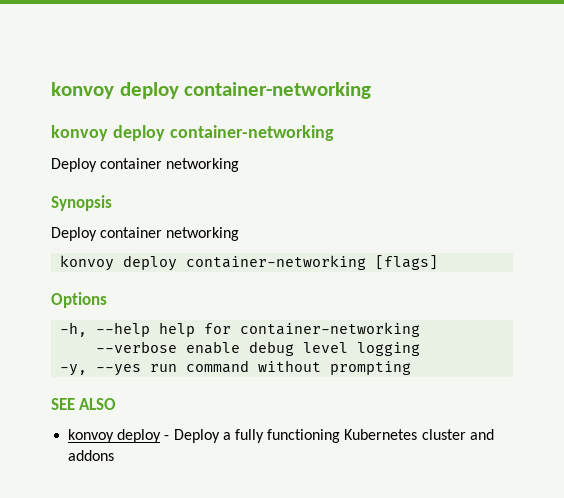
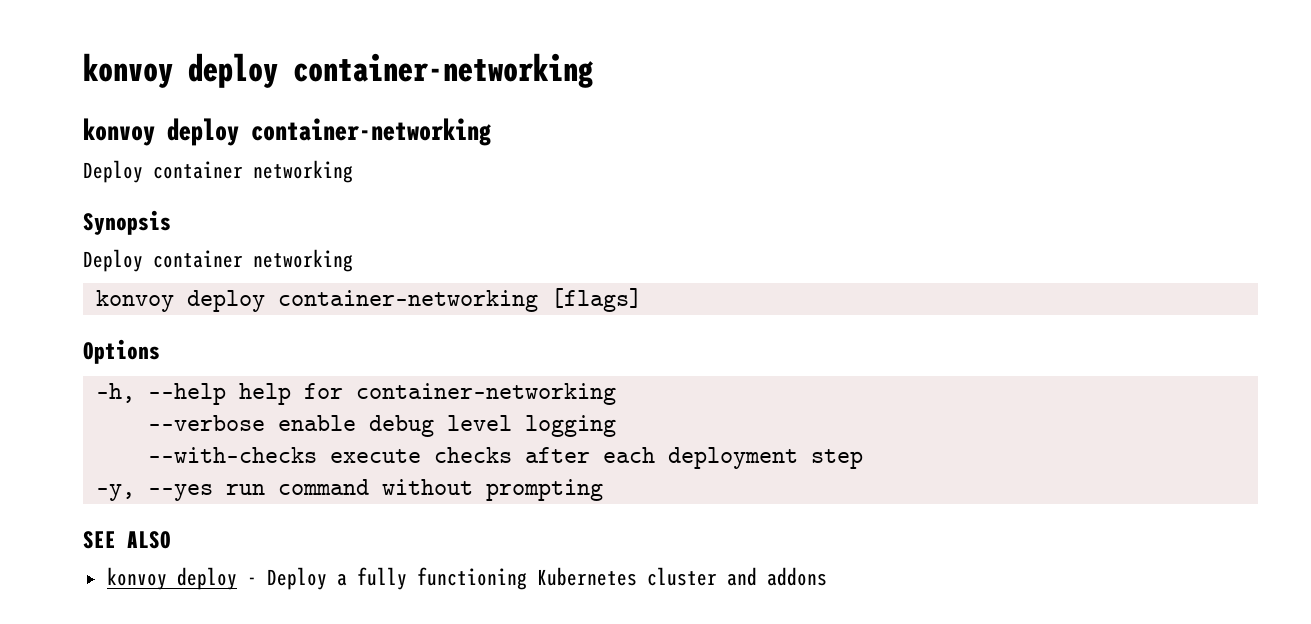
+ --with-checks execute checks after each deployment step

